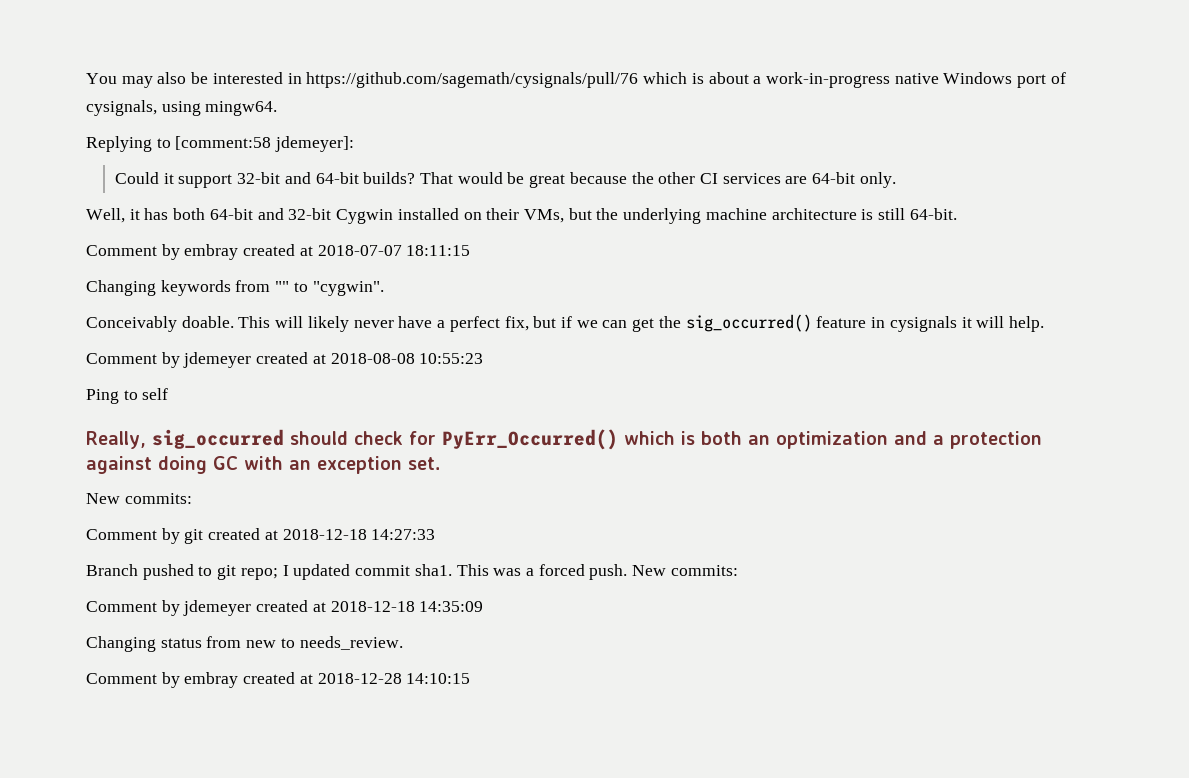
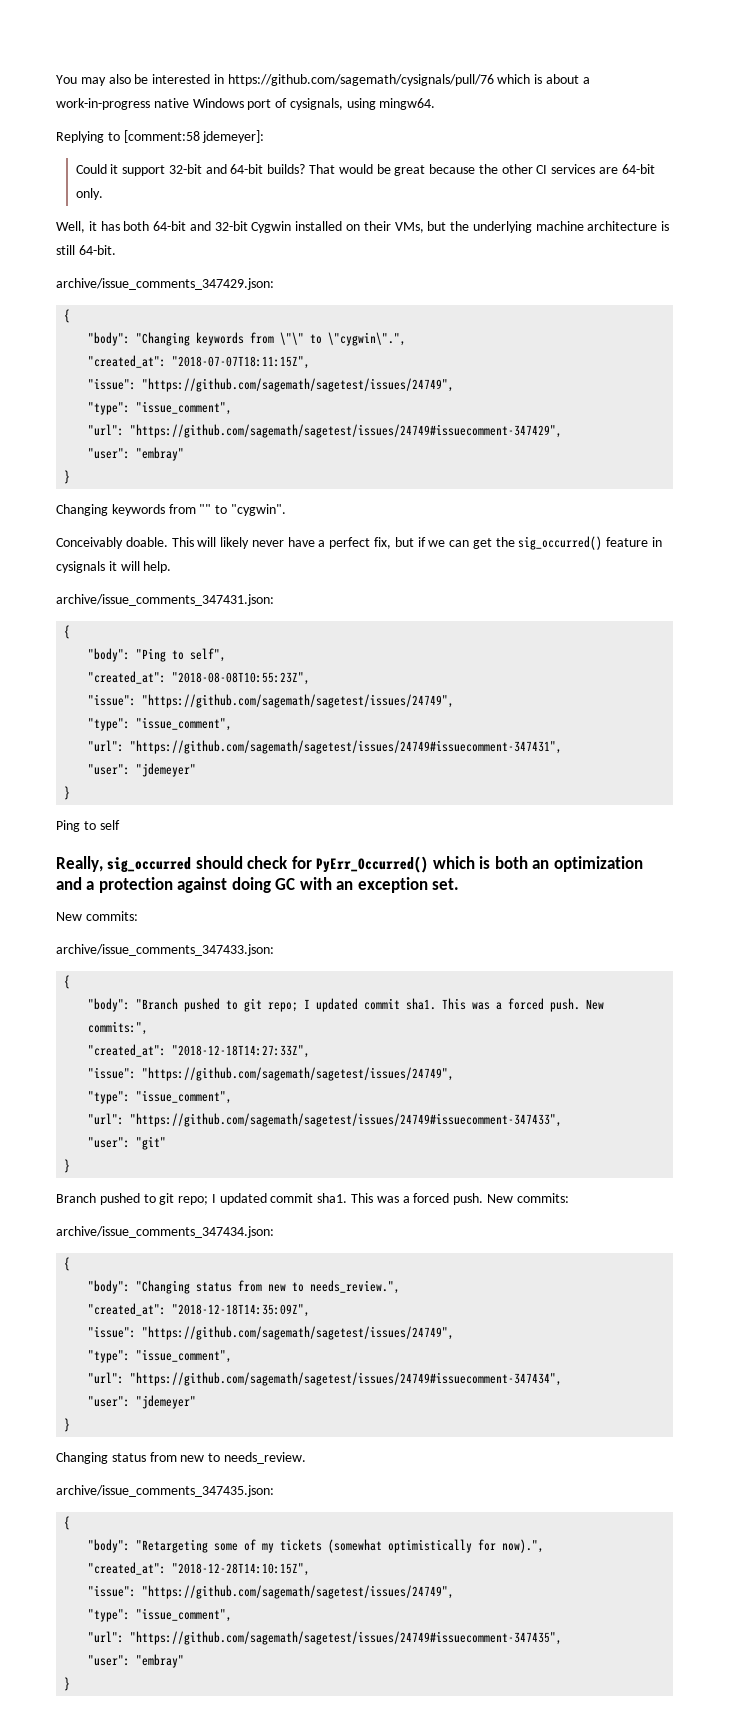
- Comment by embray created at 2018-07-07 18:11:15
+ archive/issue_comments_347429.json:
+ {
+ "body": "Changing keywords from \"\" to \"cygwin\".",
+ "created_at": "2018-07-07T18:11:15Z",
+ "issue": "https://github.com/sagemath/sagetest/issues/24749",
+ "type": "issue_comment",
+ "url": "https://github.com/sagemath/sagetest/issues/24749#issuecomment-347429",
+ "user": "embray"
+ }
- Comment by jdemeyer created at 2018-08-08 10:55:23
+ archive/issue_comments_347431.json:
+ {
+ "body": "Ping to self",
+ "created_at": "2018-08-08T10:55:23Z",
+ "issue": "https://github.com/sagemath/sagetest/issues/24749",
+ "type": "issue_comment",
+ "url": "https://github.com/sagemath/sagetest/issues/24749#issuecomment-347431",
+ "user": "jdemeyer"
+ }
- Comment by git created at 2018-12-18 14:27:33
+ archive/issue_comments_347433.json:
+ {
+ "body": "Branch pushed to git repo; I updated commit sha1. This was a forced push. New commits:",
+ "created_at": "2018-12-18T14:27:33Z",
+ "issue": "https://github.com/sagemath/sagetest/issues/24749",
+ "type": "issue_comment",
+ "url": "https://github.com/sagemath/sagetest/issues/24749#issuecomment-347433",
+ "user": "git"
+ }
- Comment by jdemeyer created at 2018-12-18 14:35:09
+ archive/issue_comments_347434.json:
+ {
+ "body": "Changing status from new to needs_review.",
+ "created_at": "2018-12-18T14:35:09Z",
+ "issue": "https://github.com/sagemath/sagetest/issues/24749",
+ "type": "issue_comment",
+ "url": "https://github.com/sagemath/sagetest/issues/24749#issuecomment-347434",
+ "user": "jdemeyer"
+ }
- Comment by embray created at 2018-12-28 14:10:15
+ archive/issue_comments_347435.json:
+ {
+ "body": "Retargeting some of my tickets (somewhat optimistically for now).",
+ "created_at": "2018-12-28T14:10:15Z",
+ "issue": "https://github.com/sagemath/sagetest/issues/24749",
+ "type": "issue_comment",
+ "url": "https://github.com/sagemath/sagetest/issues/24749#issuecomment-347435",
+ "user": "embray"
+ }

